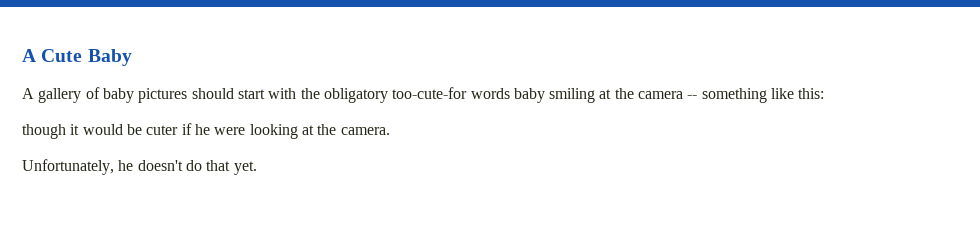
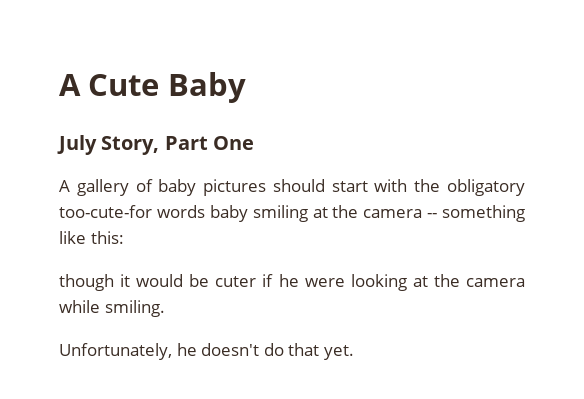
+ July Story, Part One
- though it would be cuter if he were looking at the camera.
+ though it would be cuter if he were looking at the camera while smiling.

